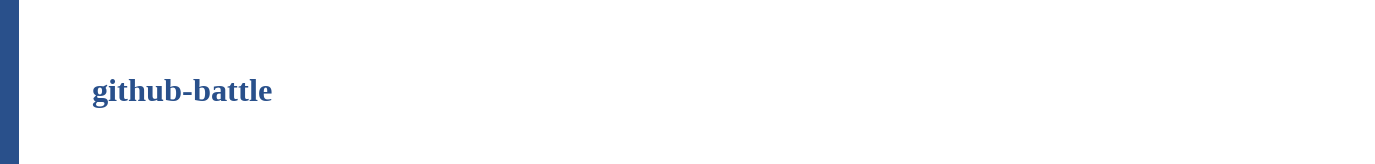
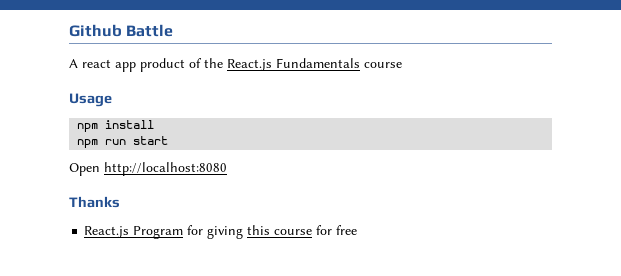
- github-battle
+ Github Battle
+ A react app product of the React.js Fundamentals course
+ Usage
+ npm install
+ npm run start
+ Open http://localhost:8080
+ Thanks
+ React.js Program for giving this course for free

